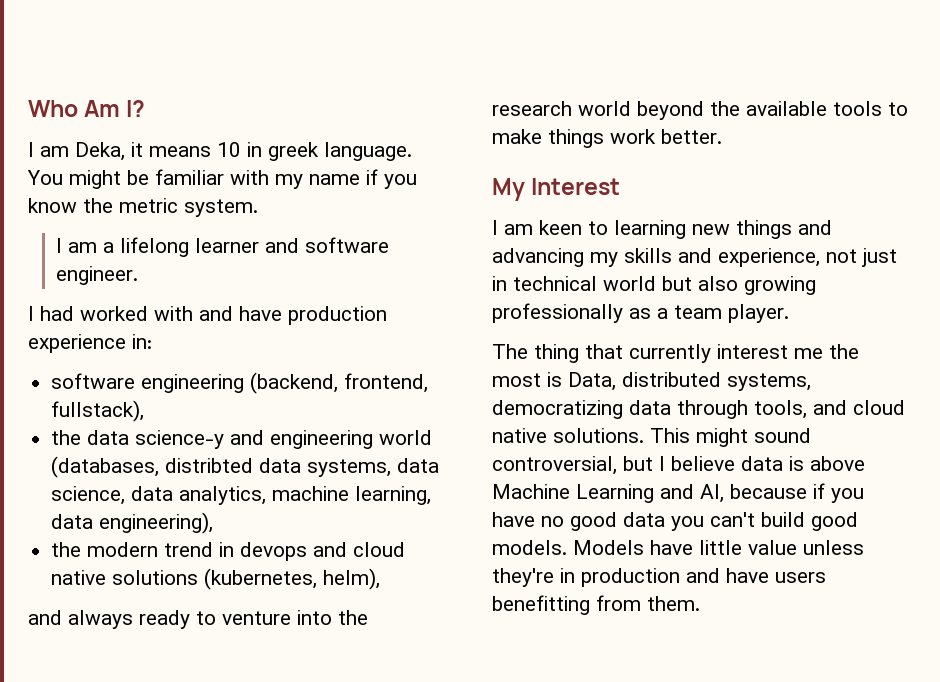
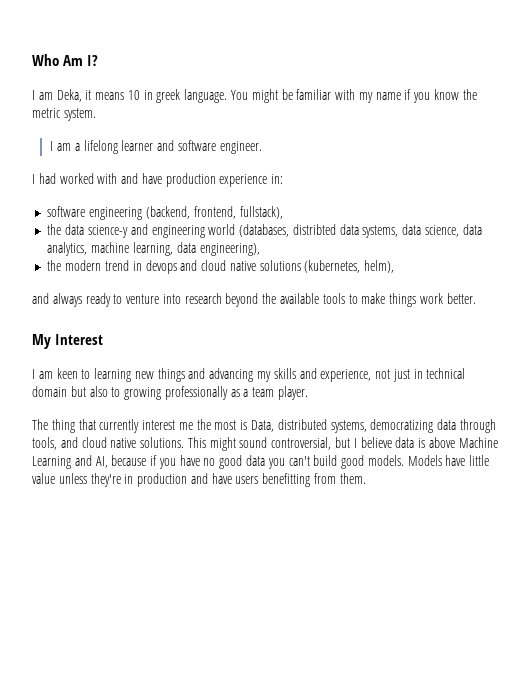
- and always ready to venture into the research world beyond the available tools to make things work better.
+ and always ready to venture into research beyond the available tools to make things work better.
- I am keen to learning new things and advancing my skills and experience, not just in technical world but also growing professionally as a team player.
+ I am keen to learning new things and advancing my skills and experience, not just in technical domain but also to growing professionally as a team player.

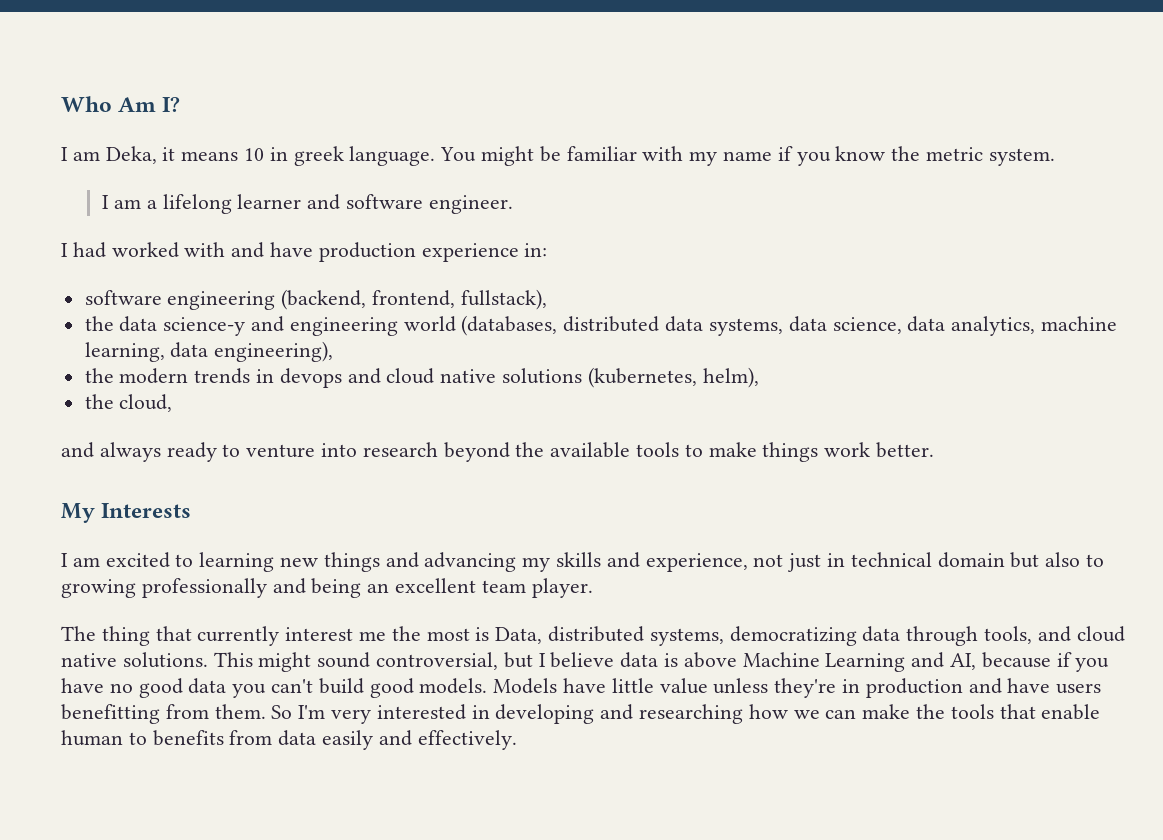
- the data science-y and engineering world (databases, distribted data systems, data science, data analytics, machine learning, data engineering),
+ the data science-y and engineering world (databases, distributed data systems, data science, data analytics, machine learning, data engineering),
- the modern trend in devops and cloud native solutions (kubernetes, helm),
+ the modern trends in devops and cloud native solutions (kubernetes, helm),
+ the cloud,
- My Interest
- I am keen to learning new things and advancing my skills and experience, not just in technical domain but also to growing professionally as a team player.
+ My Interests
+ I am excited to learning new things and advancing my skills and experience, not just in technical domain but also to growing professionally and being an excellent team player.
+ So I'm very interested in developing and researching how we can make the tools that enable human to benefits from data easily and effectively.

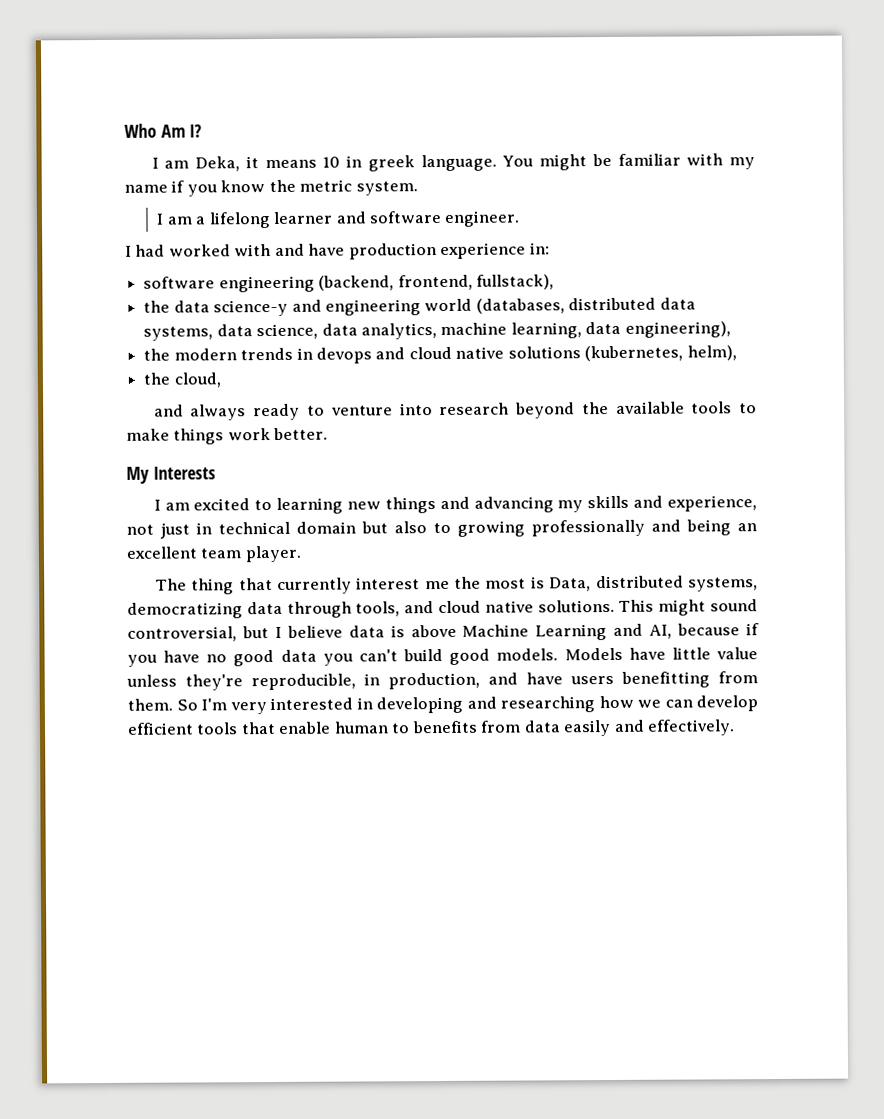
- Models have little value unless they're in production and have users benefitting from them.
+ Models have little value unless they're reproducible, in production, and have users benefitting from them.
- So I'm very interested in developing and researching how we can make the tools that enable human to benefits from data easily and effectively.
+ So I'm very interested in developing and researching how we can develop efficient tools that enable human to benefits from data easily and effectively.

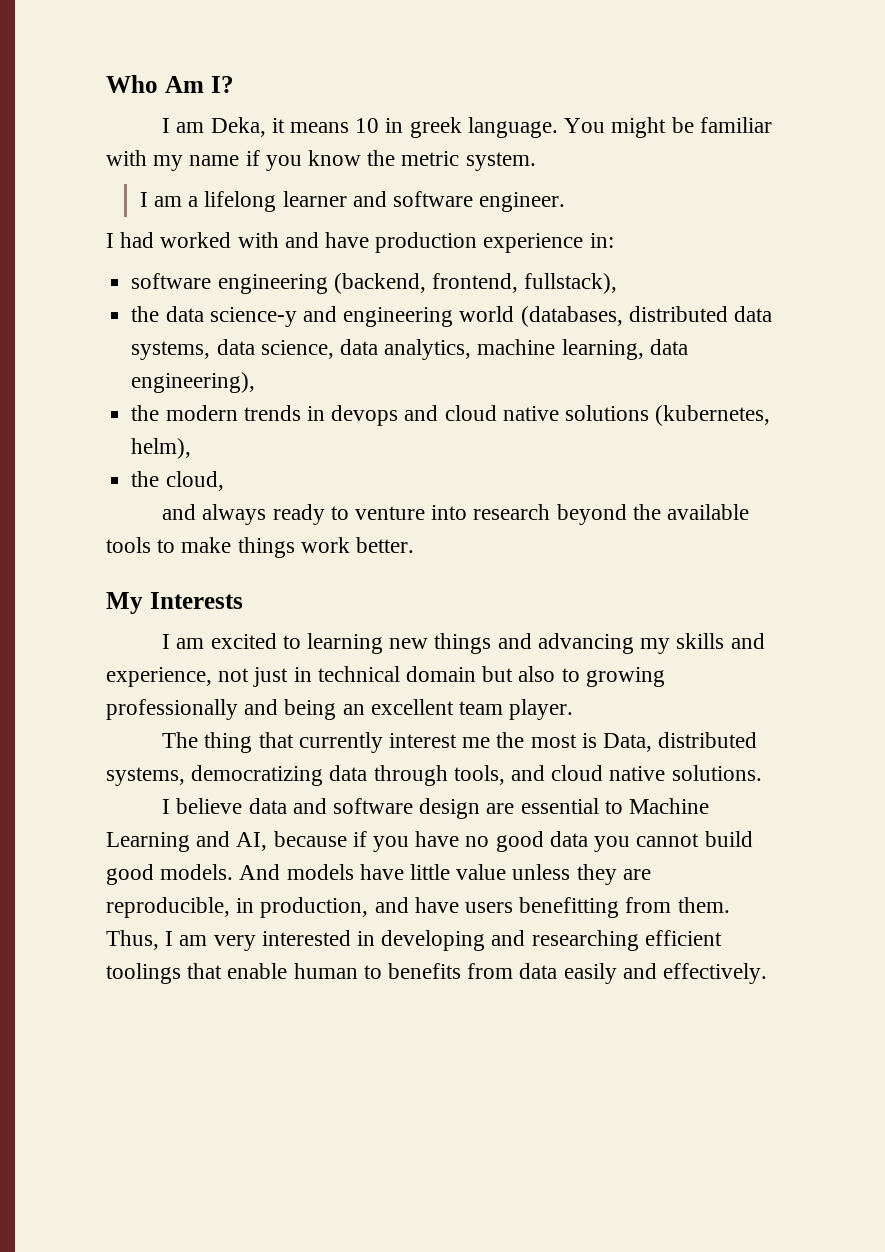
- The thing that currently interest me the most is Data, distributed systems, democratizing data through tools, and cloud native solutions. This might sound controversial, but I believe data is above Machine Learning and AI, because if you have no good data you can't build good models.
+ The thing that currently interest me the most is Data, distributed systems, democratizing data through tools, and cloud native solutions.
+ I believe data and software design are essential to Machine Learning and AI, because if you have no good data you cannot build good models.
- Models have little value unless they're reproducible, in production, and have users benefitting from them.
+ And models have little value unless they are reproducible, in production, and have users benefitting from them.
- So I'm very interested in developing and researching how we can develop efficient tools that enable human to benefits from data easily and effectively.
+ Thus, I am very interested in developing and researching efficient toolings that enable human to benefits from data easily and effectively.

